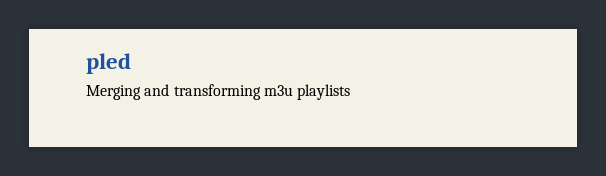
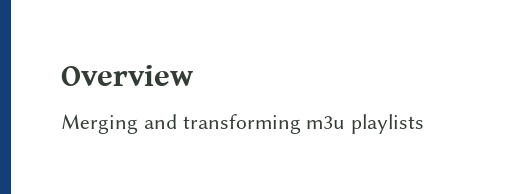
- pled
+ Overview

